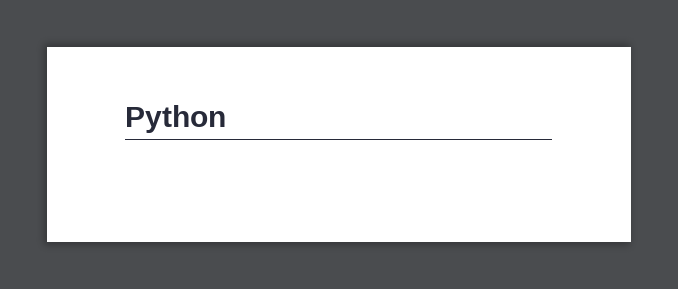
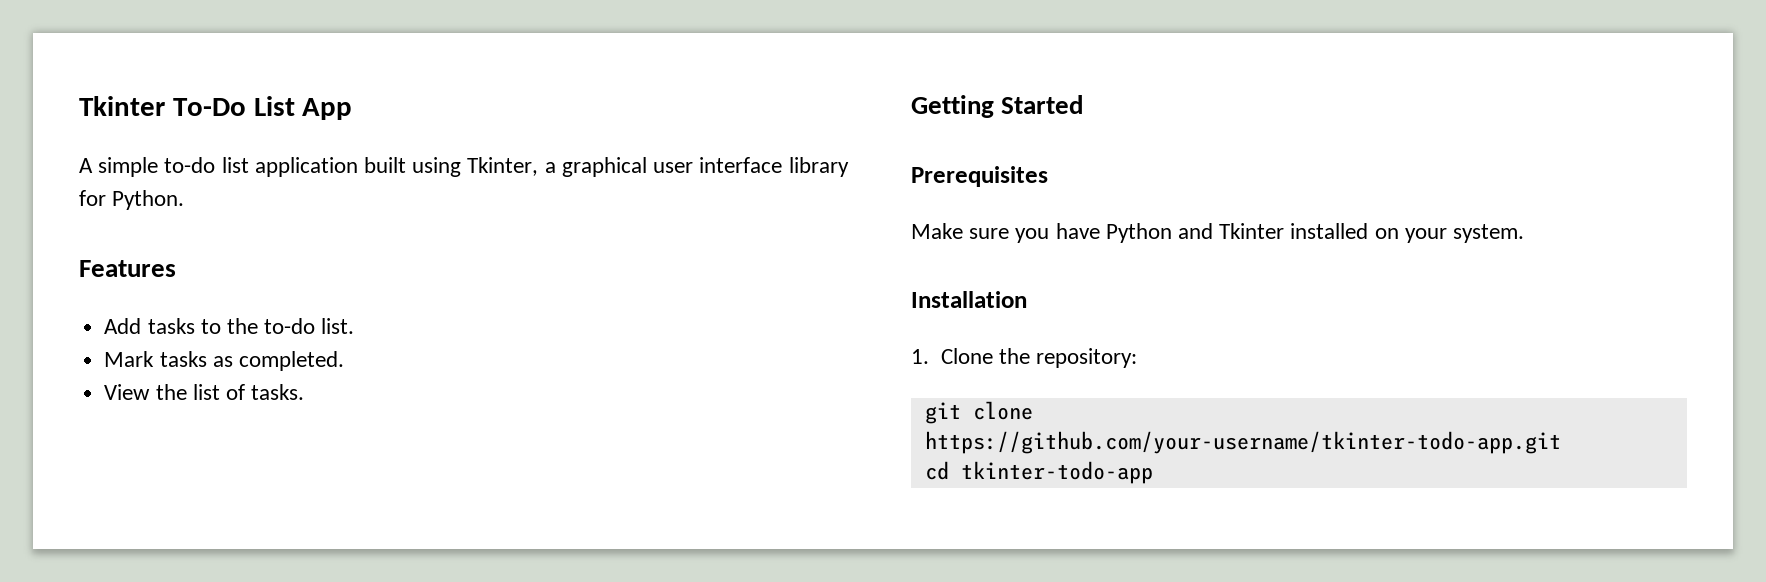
- Python
+ Tkinter To-Do List App
+ A simple to-do list application built using Tkinter, a graphical user interface library for Python.
+ Features
+ Add tasks to the to-do list.
+ Mark tasks as completed.
+ View the list of tasks.
+ Getting Started
+ Prerequisites
+ Make sure you have Python and Tkinter installed on your system.
+ Installation
+ 1. Clone the repository:
+ git clone https://github.com/your-username/tkinter-todo-app.git
+ cd tkinter-todo-app

